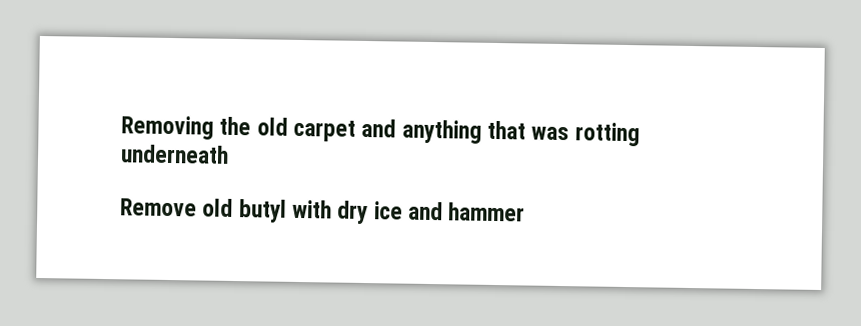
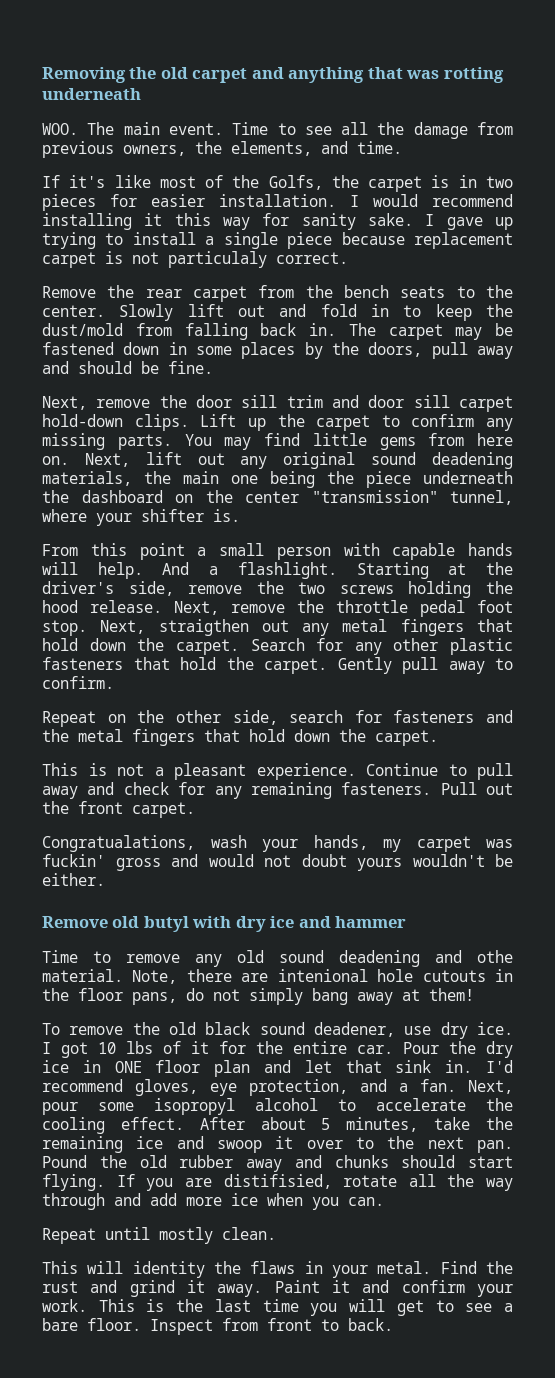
+ WOO. The main event. Time to see all the damage from previous owners, the elements, and time.
+ If it's like most of the Golfs, the carpet is in two pieces for easier installation. I would recommend installing it this way for sanity sake. I gave up trying to install a single piece because replacement carpet is not particulaly correct.
+ Remove the rear carpet from the bench seats to the center. Slowly lift out and fold in to keep the dust/mold from falling back in. The carpet may be fastened down in some places by the doors, pull away and should be fine.
+ Next, remove the door sill trim and door sill carpet hold-down clips. Lift up the carpet to confirm any missing parts. You may find little gems from here on. Next, lift out any original sound deadening materials, the main one being the piece underneath the dashboard on the center "transmission" tunnel, where your shifter is.
+ From this point a small person with capable hands will help. And a flashlight. Starting at the driver's side, remove the two screws holding the hood release. Next, remove the throttle pedal foot stop. Next, straigthen out any metal fingers that hold down the carpet. Search for any other plastic fasteners that hold the carpet. Gently pull away to confirm.
+ Repeat on the other side, search for fasteners and the metal fingers that hold down the carpet.
+ This is not a pleasant experience. Continue to pull away and check for any remaining fasteners. Pull out the front carpet.
+ Congratualations, wash your hands, my carpet was fuckin' gross and would not doubt yours wouldn't be either.
+ Time to remove any old sound deadening and othe material. Note, there are intenional hole cutouts in the floor pans, do not simply bang away at them!
+ To remove the old black sound deadener, use dry ice. I got 10 lbs of it for the entire car. Pour the dry ice in ONE floor plan and let that sink in. I'd recommend gloves, eye protection, and a fan. Next, pour some isopropyl alcohol to accelerate the cooling effect. After about 5 minutes, take the remaining ice and swoop it over to the next pan. Pound the old rubber away and chunks should start flying. If you are distifisied, rotate all the way through and add more ice when you can.
+ Repeat until mostly clean.
+ This will identity the flaws in your metal. Find the rust and grind it away. Paint it and confirm your work. This is the last time you will get to see a bare floor. Inspect from front to back.

